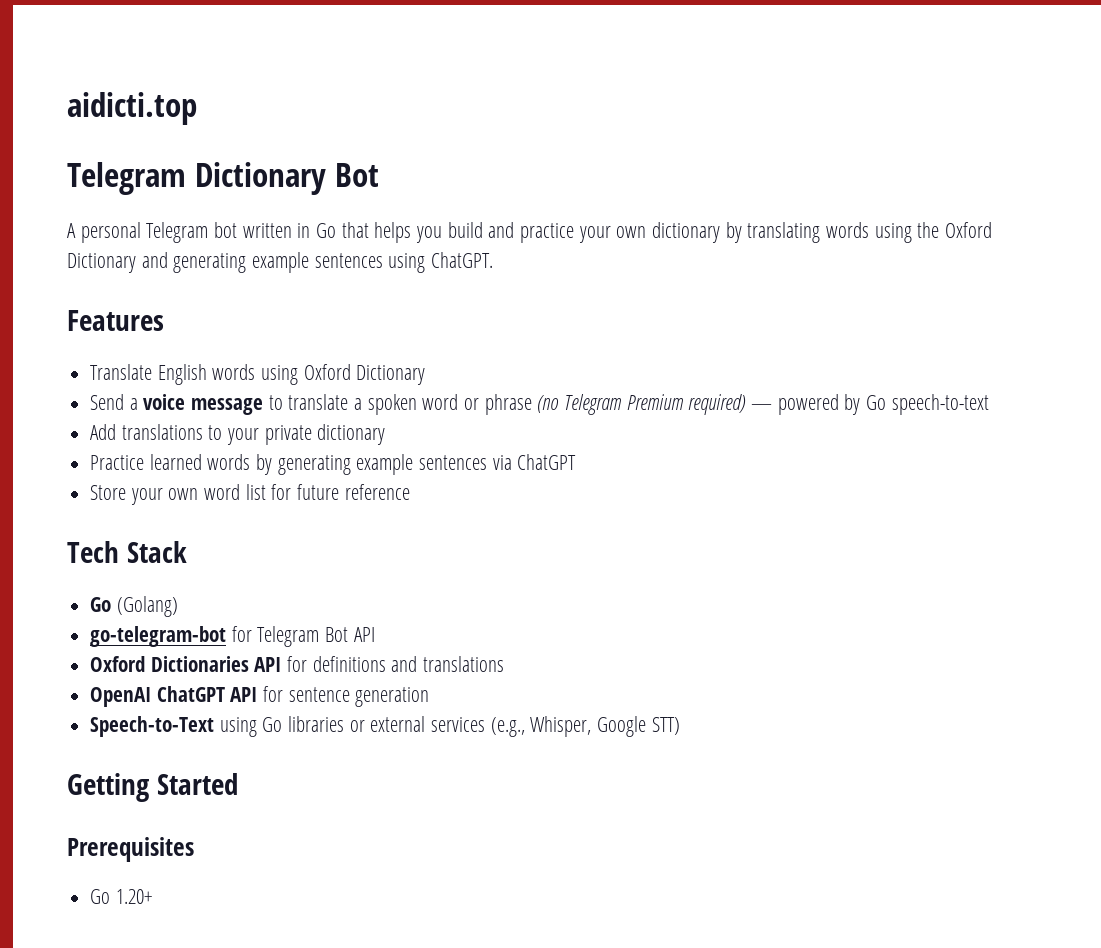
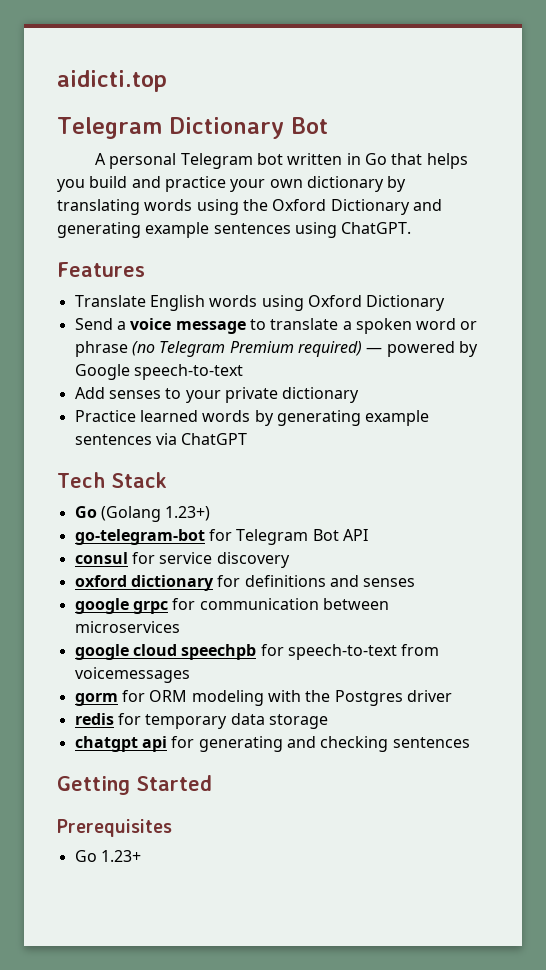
- Send a voice message to translate a spoken word or phrase (no Telegram Premium required) — powered by Go speech-to-text
+ Send a voice message to translate a spoken word or phrase (no Telegram Premium required) — powered by Google speech-to-text
- Add translations to your private dictionary
+ Add senses to your private dictionary
- Store your own word list for future reference
- Go (Golang)
+ Go (Golang 1.23+)
- Oxford Dictionaries API for definitions and translations
- OpenAI ChatGPT API for sentence generation
- Speech-to-Text using Go libraries or external services (e.g., Whisper, Google STT)
+ consul for service discovery
+ oxford dictionary for definitions and senses
+ google grpc for communication between microservices
+ google cloud speechpb for speech-to-text from voicemessages
+ gorm for ORM modeling with the Postgres driver
+ redis for temporary data storage
+ chatgpt api for generating and checking sentences
- Go 1.20+
+ Go 1.23+

